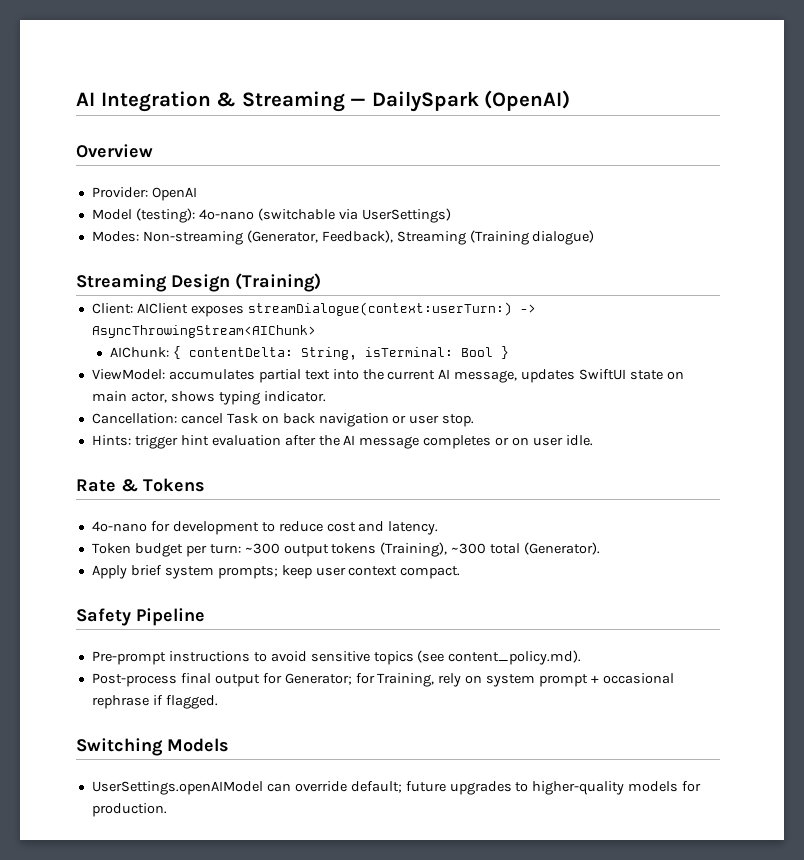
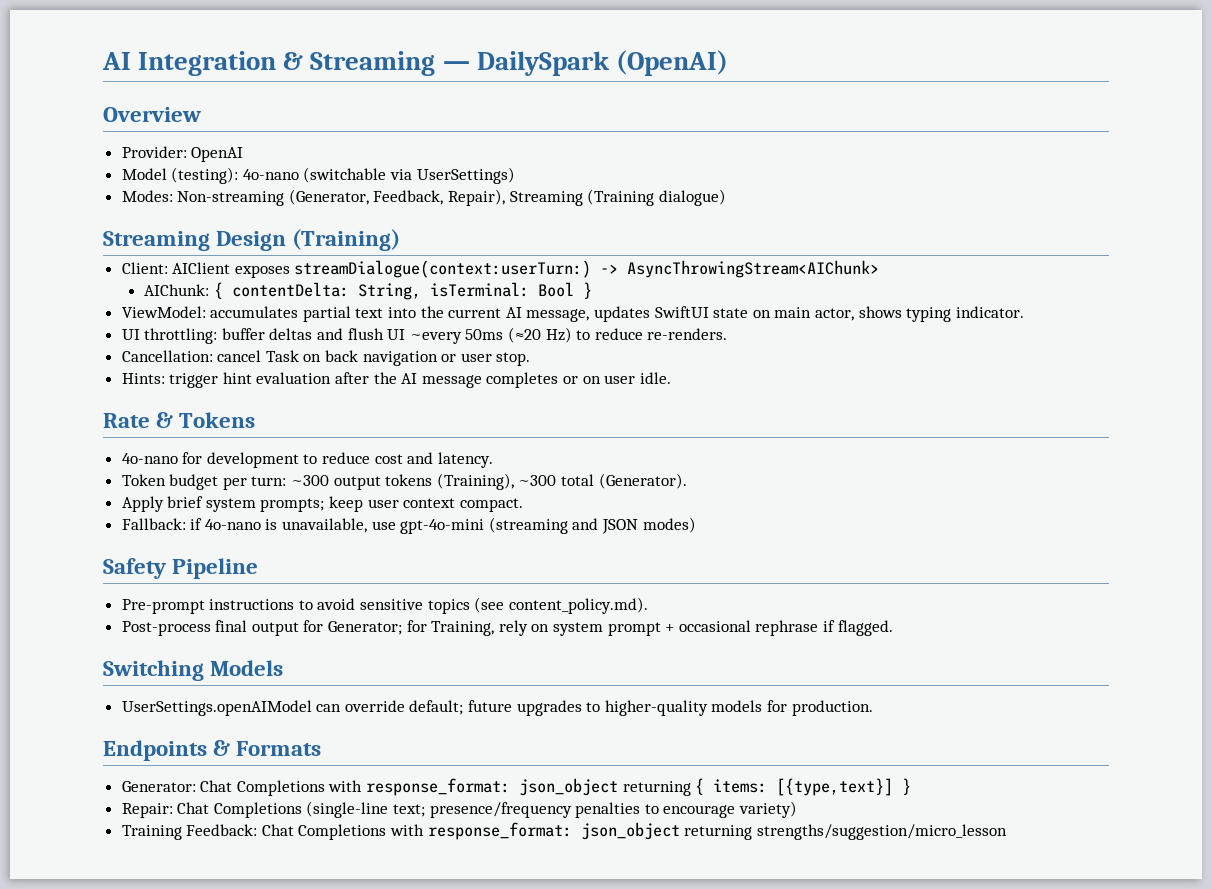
- Modes: Non-streaming (Generator, Feedback), Streaming (Training dialogue)
+ Modes: Non-streaming (Generator, Feedback, Repair), Streaming (Training dialogue)
+ UI throttling: buffer deltas and flush UI ~every 50ms (≈20 Hz) to reduce re-renders.
+ Fallback: if 4o-nano is unavailable, use gpt-4o-mini (streaming and JSON modes)
+ Endpoints & Formats
+ Generator: Chat Completions with response_format: json_object returning { items: [{type,text}] }
+ Repair: Chat Completions (single-line text; presence/frequency penalties to encourage variety)
+ Training Feedback: Chat Completions with response_format: json_object returning strengths/suggestion/micro_lesson

